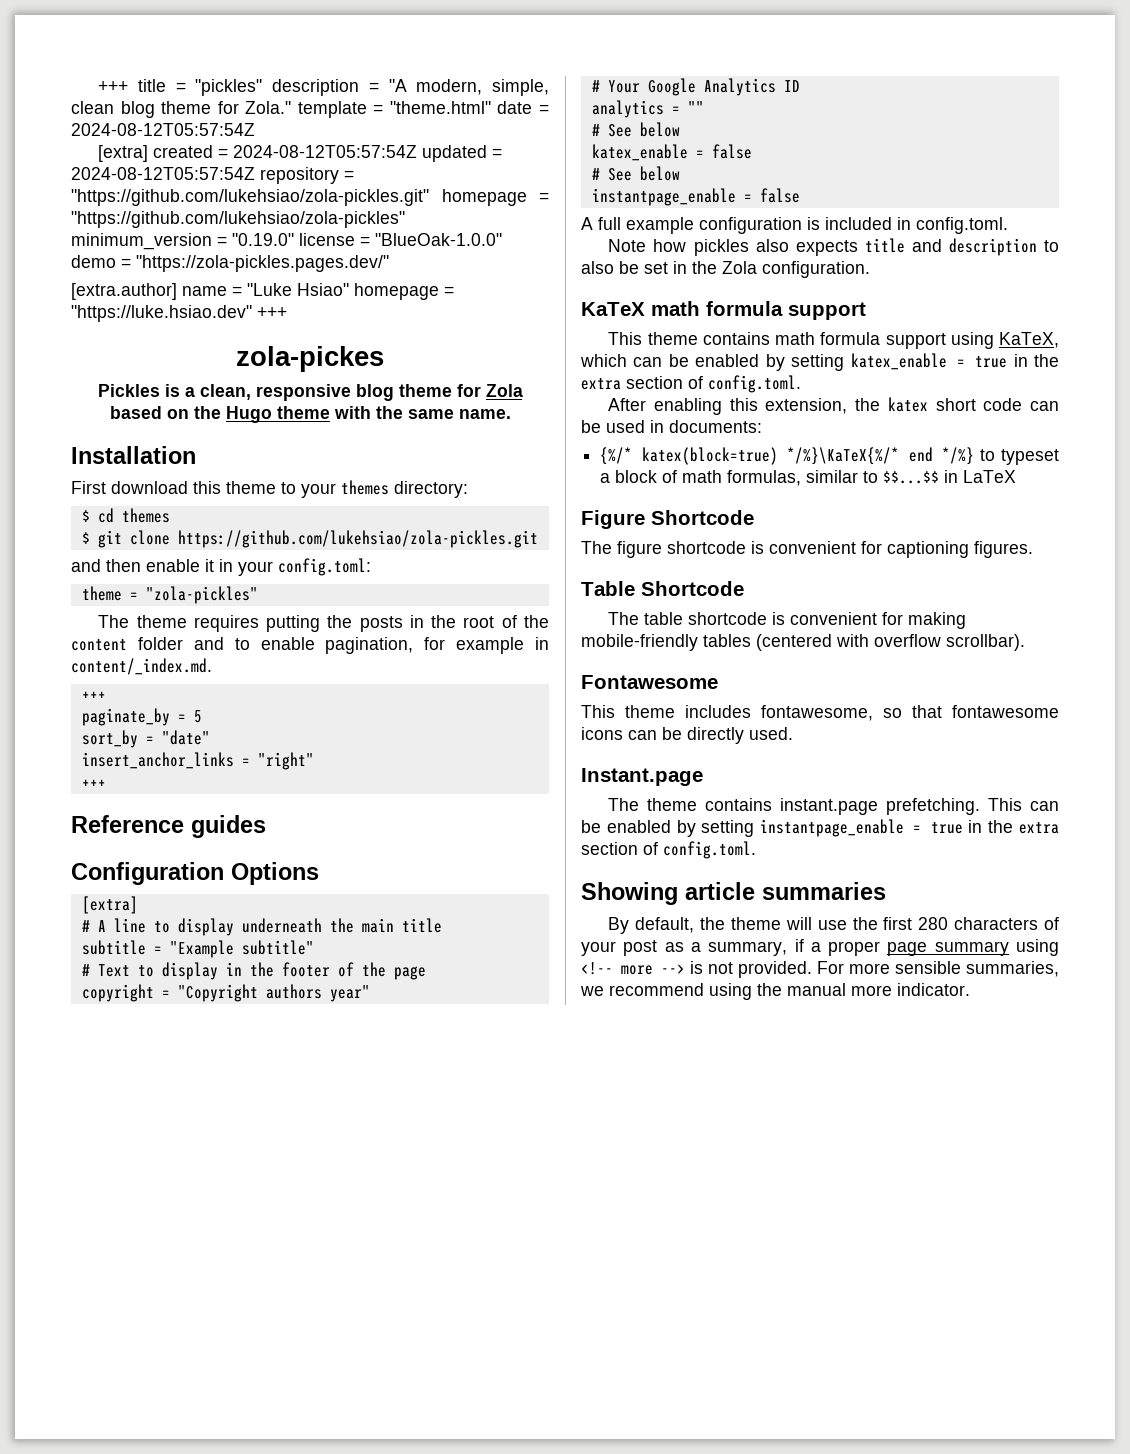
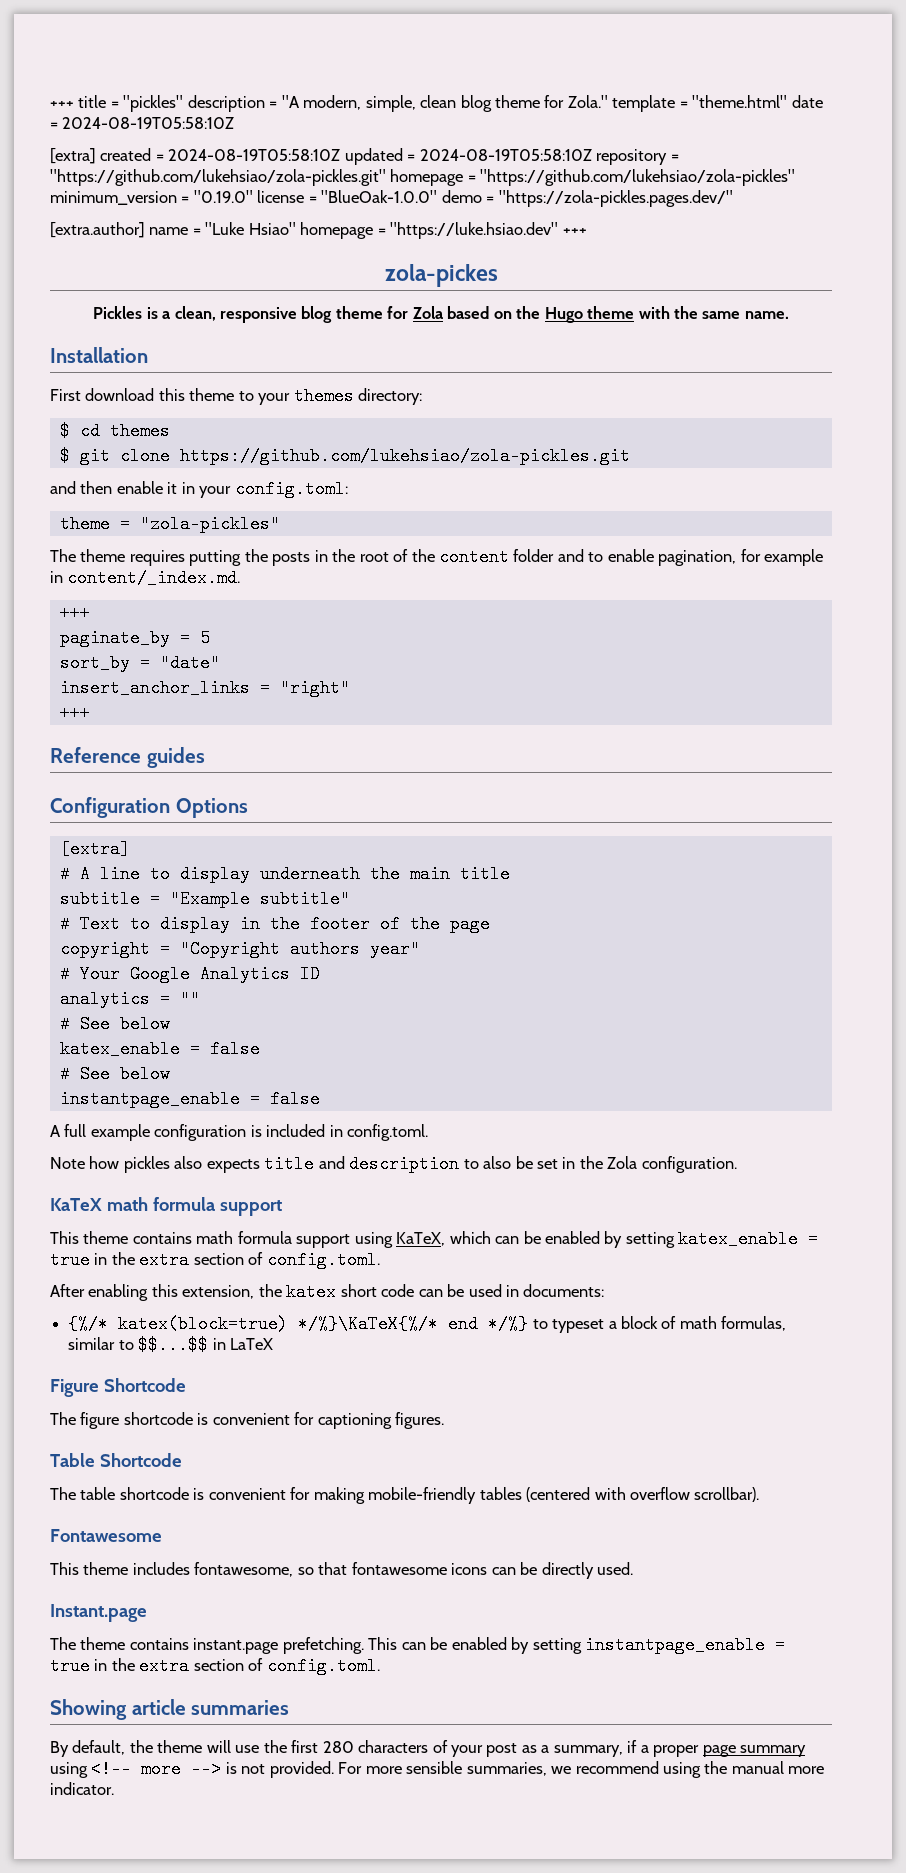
- +++ title = "pickles" description = "A modern, simple, clean blog theme for Zola." template = "theme.html" date = 2024-08-12T05:57:54Z
+ +++ title = "pickles" description = "A modern, simple, clean blog theme for Zola." template = "theme.html" date = 2024-08-19T05:58:10Z
- [extra] created = 2024-08-12T05:57:54Z updated = 2024-08-12T05:57:54Z repository = "https://github.com/lukehsiao/zola-pickles.git" homepage = "https://github.com/lukehsiao/zola-pickles" minimum_version = "0.19.0" license = "BlueOak-1.0.0" demo = "https://zola-pickles.pages.dev/"
+ [extra] created = 2024-08-19T05:58:10Z updated = 2024-08-19T05:58:10Z repository = "https://github.com/lukehsiao/zola-pickles.git" homepage = "https://github.com/lukehsiao/zola-pickles" minimum_version = "0.19.0" license = "BlueOak-1.0.0" demo = "https://zola-pickles.pages.dev/"

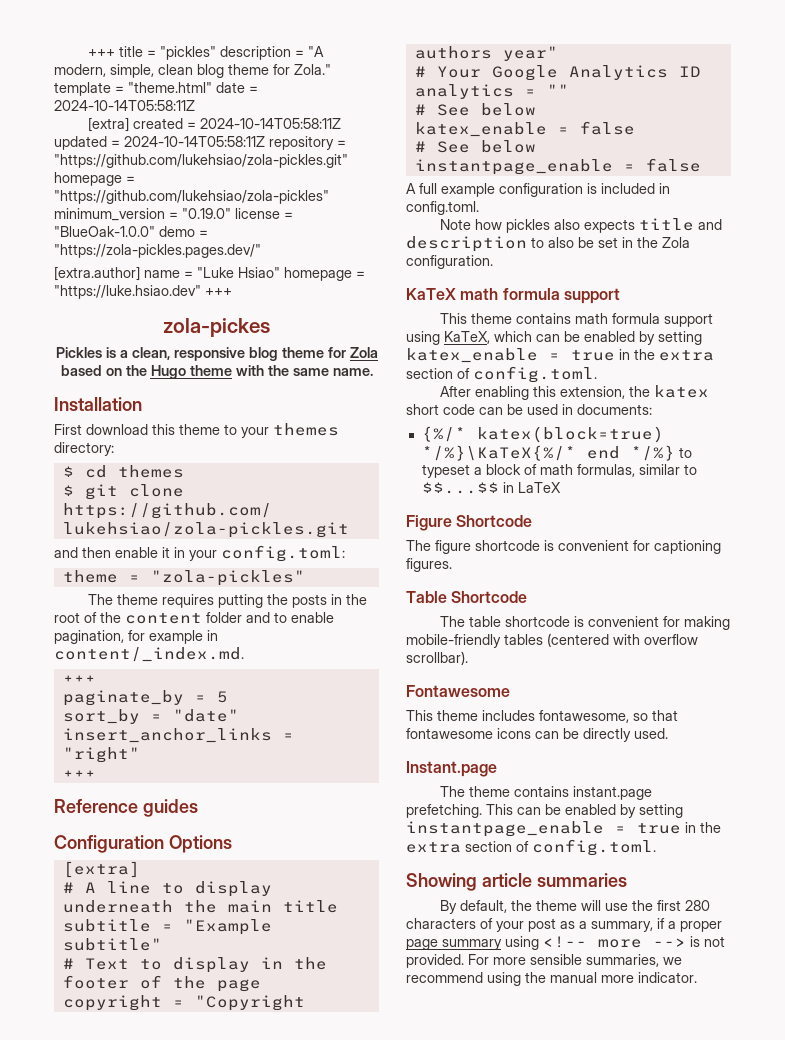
- +++ title = "pickles" description = "A modern, simple, clean blog theme for Zola." template = "theme.html" date = 2024-08-19T05:58:10Z
+ +++ title = "pickles" description = "A modern, simple, clean blog theme for Zola." template = "theme.html" date = 2024-10-14T05:58:11Z
- [extra] created = 2024-08-19T05:58:10Z updated = 2024-08-19T05:58:10Z repository = "https://github.com/lukehsiao/zola-pickles.git" homepage = "https://github.com/lukehsiao/zola-pickles" minimum_version = "0.19.0" license = "BlueOak-1.0.0" demo = "https://zola-pickles.pages.dev/"
+ [extra] created = 2024-10-14T05:58:11Z updated = 2024-10-14T05:58:11Z repository = "https://github.com/lukehsiao/zola-pickles.git" homepage = "https://github.com/lukehsiao/zola-pickles" minimum_version = "0.19.0" license = "BlueOak-1.0.0" demo = "https://zola-pickles.pages.dev/"

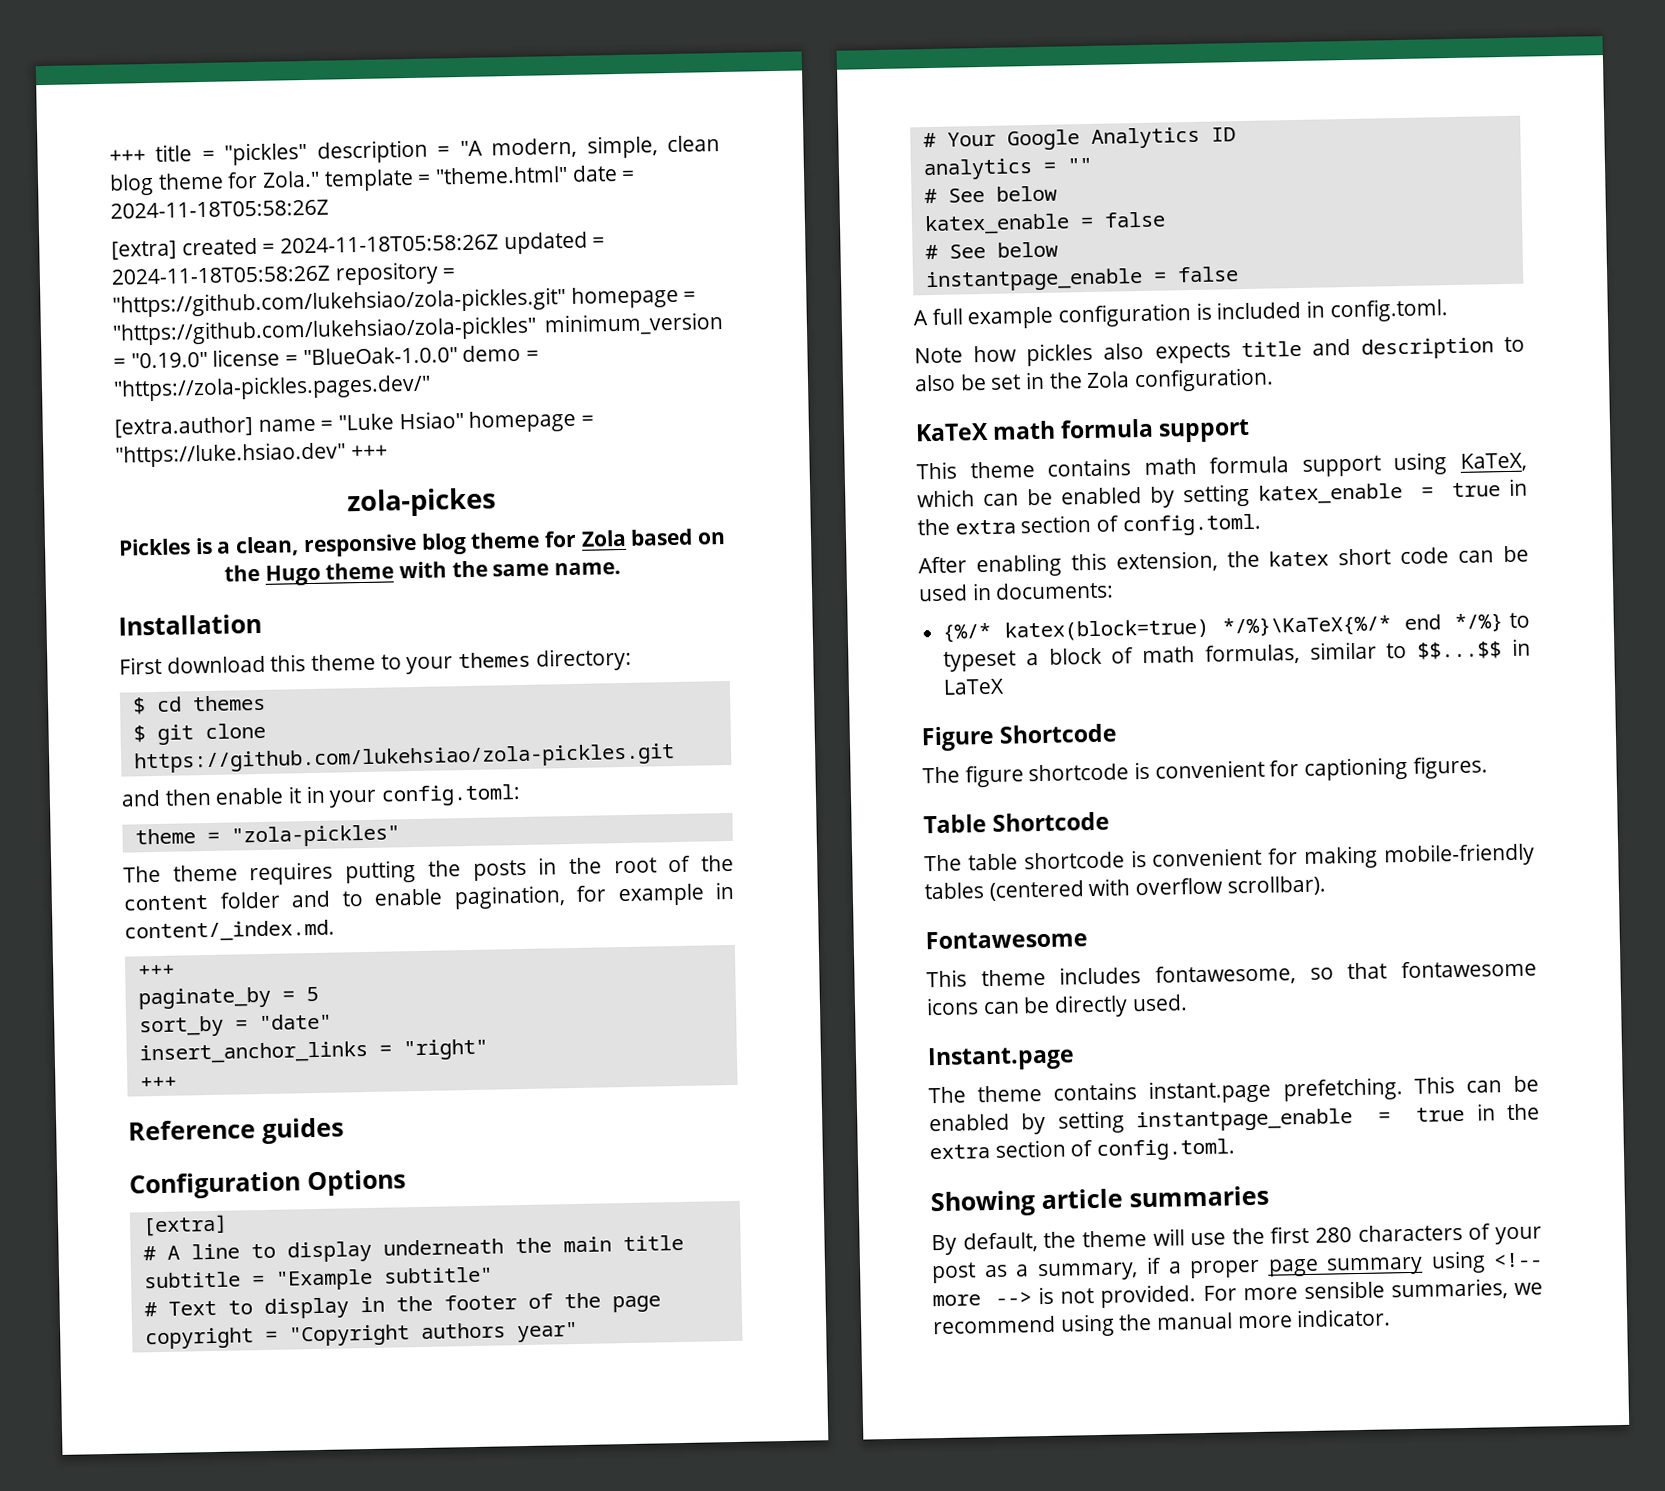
- +++ title = "pickles" description = "A modern, simple, clean blog theme for Zola." template = "theme.html" date = 2024-10-14T05:58:11Z
+ +++ title = "pickles" description = "A modern, simple, clean blog theme for Zola." template = "theme.html" date = 2024-11-18T05:58:26Z
- [extra] created = 2024-10-14T05:58:11Z updated = 2024-10-14T05:58:11Z repository = "https://github.com/lukehsiao/zola-pickles.git" homepage = "https://github.com/lukehsiao/zola-pickles" minimum_version = "0.19.0" license = "BlueOak-1.0.0" demo = "https://zola-pickles.pages.dev/"
+ [extra] created = 2024-11-18T05:58:26Z updated = 2024-11-18T05:58:26Z repository = "https://github.com/lukehsiao/zola-pickles.git" homepage = "https://github.com/lukehsiao/zola-pickles" minimum_version = "0.19.0" license = "BlueOak-1.0.0" demo = "https://zola-pickles.pages.dev/"

